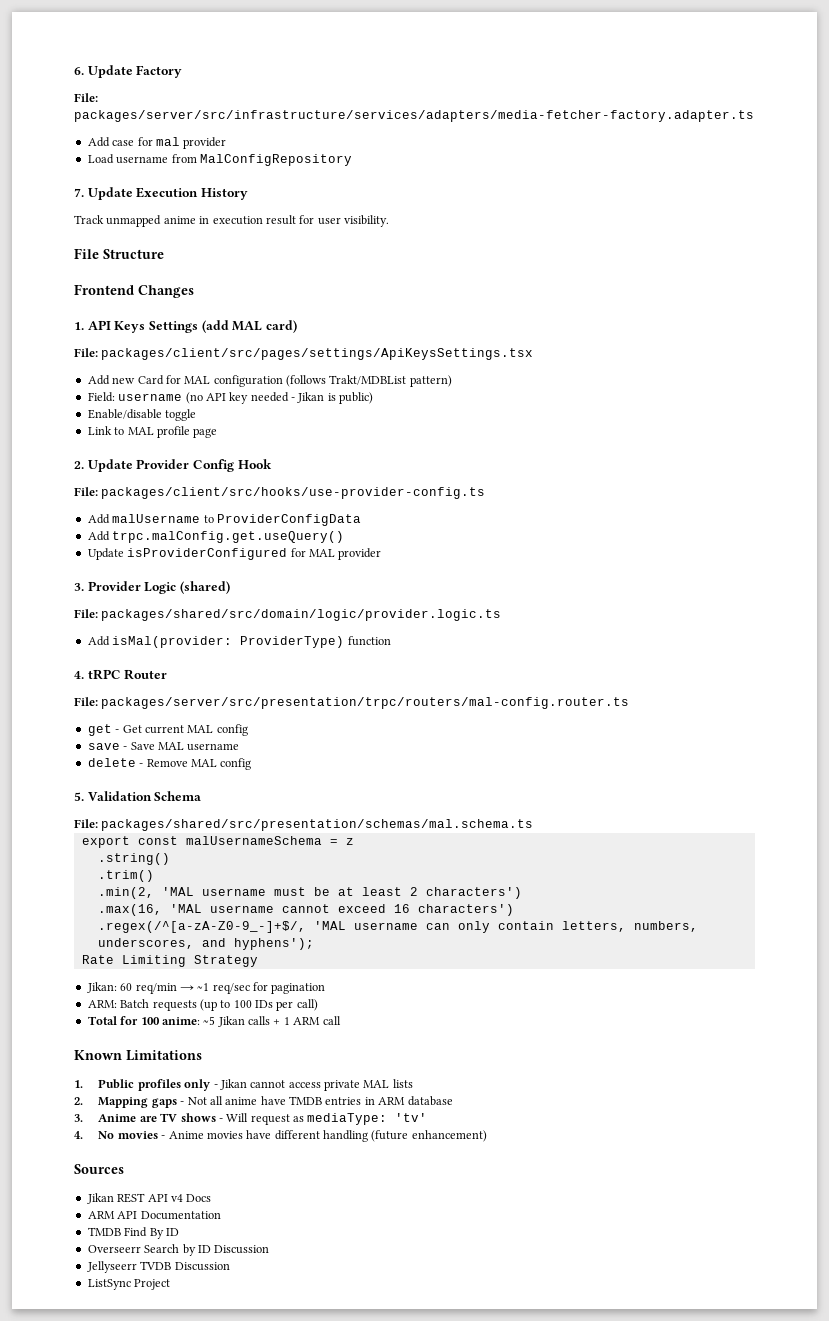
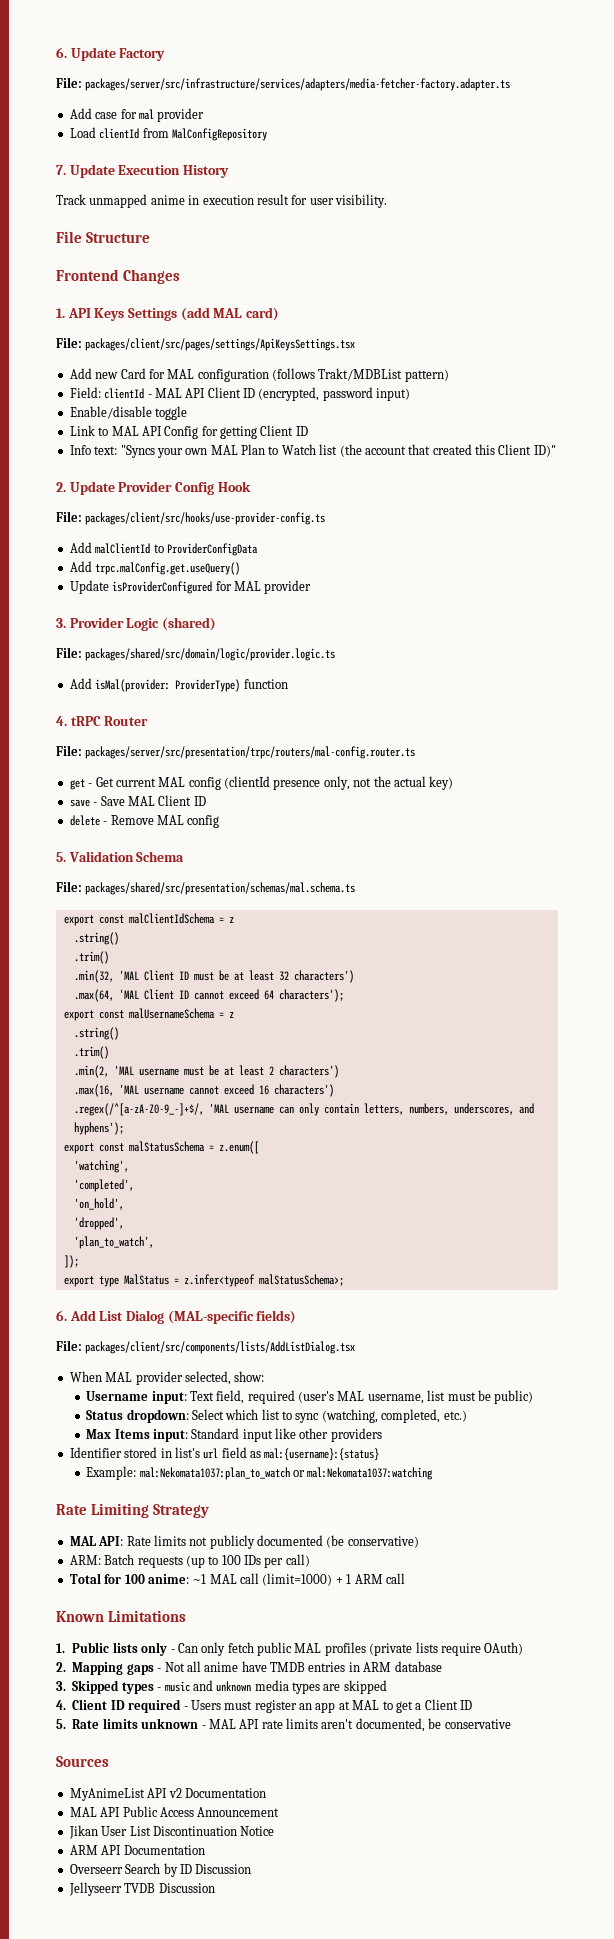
- Load username from MalConfigRepository
+ Load clientId from MalConfigRepository
- Field: username (no API key needed - Jikan is public)
+ Field: clientId - MAL API Client ID (encrypted, password input)
- Link to MAL profile page
+ Link to MAL API Config for getting Client ID
+ Info text: "Syncs your own MAL Plan to Watch list (the account that created this Client ID)"
- Add malUsername to ProviderConfigData
+ Add malClientId to ProviderConfigData
- get - Get current MAL config
+ get - Get current MAL config (clientId presence only, not the actual key)
- save - Save MAL username
+ save - Save MAL Client ID
+ export const malClientIdSchema = z
+ .string()
+ .trim()
+ .min(32, 'MAL Client ID must be at least 32 characters')
+ .max(64, 'MAL Client ID cannot exceed 64 characters');
+ export const malStatusSchema = z.enum([
+ 'watching',
+ 'completed',
+ 'on_hold',
+ 'dropped',
+ 'plan_to_watch',
+ ]);
+ export type MalStatus = z.infer<typeof malStatusSchema>;
+ 6. Add List Dialog (MAL-specific fields)
+ File: packages/client/src/components/lists/AddListDialog.tsx
+ When MAL provider selected, show:
+ Username input: Text field, required (user's MAL username, list must be public)
+ Status dropdown: Select which list to sync (watching, completed, etc.)
+ Max Items input: Standard input like other providers
+ Identifier stored in list's url field as mal:{username}:{status}
+ Example: mal:Nekomata1037:plan_to_watch or mal:Nekomata1037:watching
  Rate Limiting Strategy
- Jikan: 60 req/min → ~1 req/sec for pagination
+ MAL API: Rate limits not publicly documented (be conservative)
- Total for 100 anime: ~5 Jikan calls + 1 ARM call
+ Total for 100 anime: ~1 MAL call (limit=1000) + 1 ARM call
- 1. Public profiles only - Jikan cannot access private MAL lists
+ 1. Public lists only - Can only fetch public MAL profiles (private lists require OAuth)
- 3. Anime are TV shows - Will request as mediaType: 'tv'
- 4. No movies - Anime movies have different handling (future enhancement)
+ 3. Skipped types - music and unknown media types are skipped
+ 4. Client ID required - Users must register an app at MAL to get a Client ID
+ 5. Rate limits unknown - MAL API rate limits aren't documented, be conservative
  Sources
- Jikan REST API v4 Docs
+ MyAnimeList API v2 Documentation
+ MAL API Public Access Announcement
+ Jikan User List Discontinuation Notice
- TMDB Find By ID
- ListSync Project

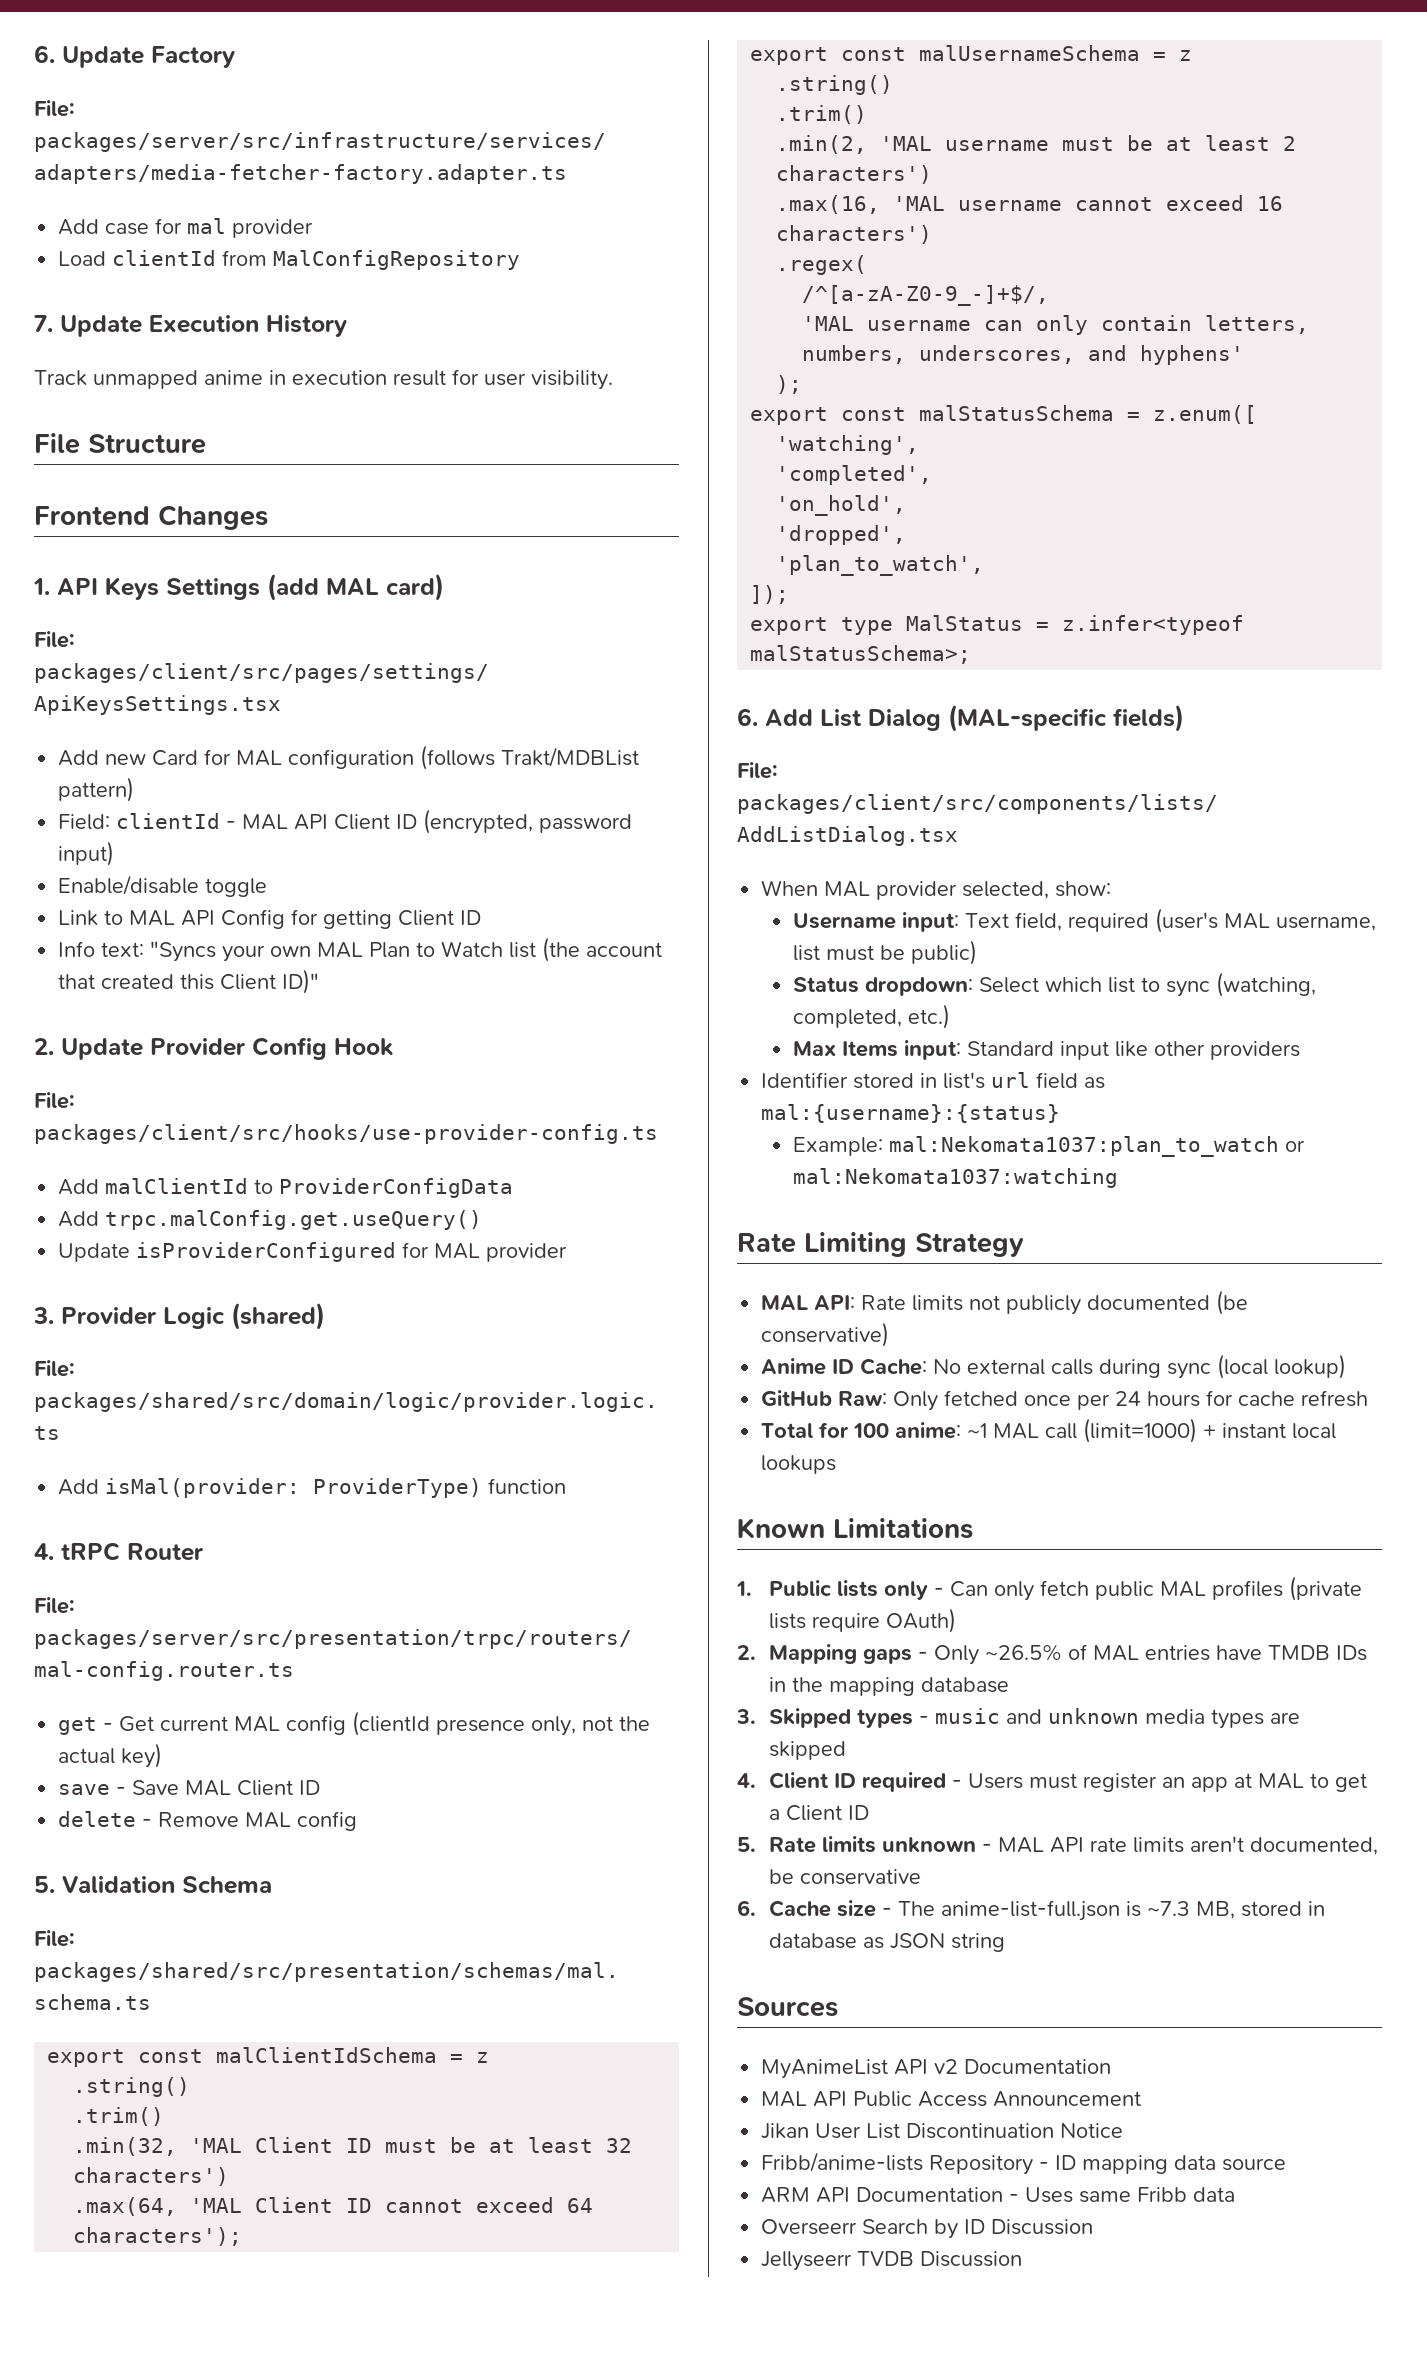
- .regex(/^[a-zA-Z0-9_-]+$/, 'MAL username can only contain letters, numbers, underscores, and hyphens');
+ .regex(
+ /^[a-zA-Z0-9_-]+$/,
+ 'MAL username can only contain letters, numbers, underscores, and hyphens'
+ );
- ARM: Batch requests (up to 100 IDs per call)
+ Anime ID Cache: No external calls during sync (local lookup)
+ GitHub Raw: Only fetched once per 24 hours for cache refresh
- Total for 100 anime: ~1 MAL call (limit=1000) + 1 ARM call
+ Total for 100 anime: ~1 MAL call (limit=1000) + instant local lookups
- 2. Mapping gaps - Not all anime have TMDB entries in ARM database
+ 2. Mapping gaps - Only ~26.5% of MAL entries have TMDB IDs in the mapping database
+ 6. Cache size - The anime-list-full.json is ~7.3 MB, stored in database as JSON string
- ARM API Documentation
+ Fribb/anime-lists Repository - ID mapping data source
+ ARM API Documentation - Uses same Fribb data

